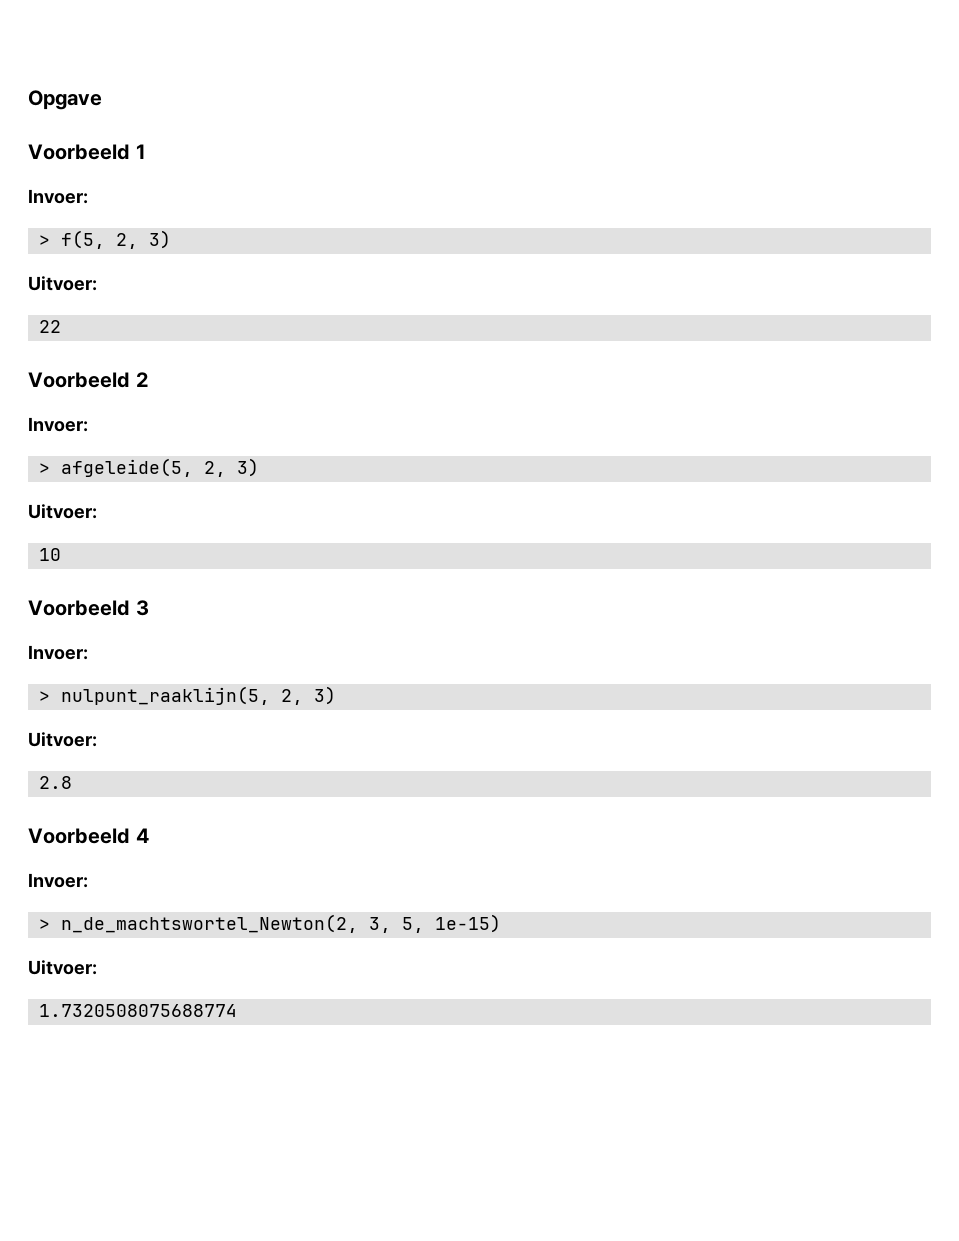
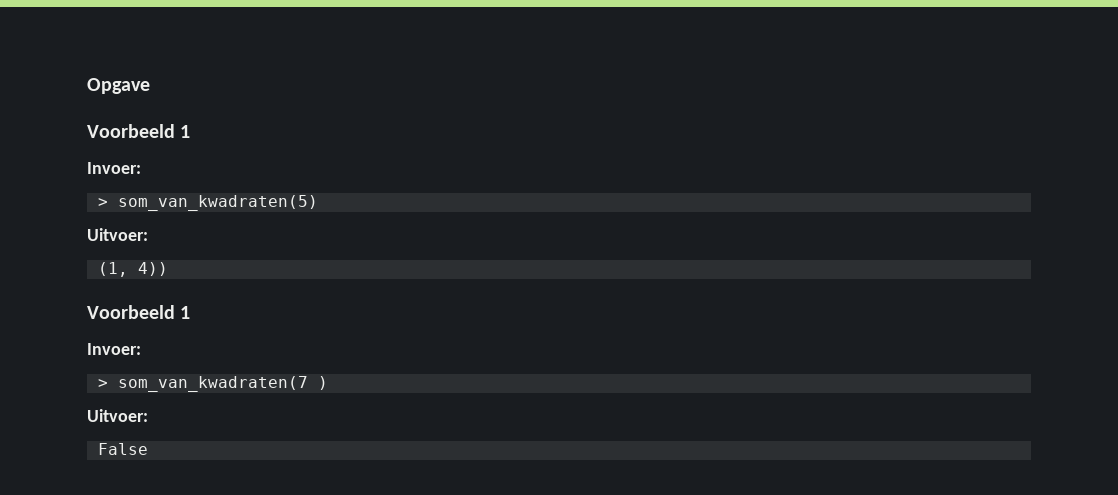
- > f(5, 2, 3)
+ > som_van_kwadraten(5)
  Uitvoer:
- 22
- Voorbeeld 2
+ (1, 4))
+ Voorbeeld 1
  Invoer:
- > afgeleide(5, 2, 3)
+ > som_van_kwadraten(7 )
  Uitvoer:
- 10
- Voorbeeld 3
- Invoer:
- > nulpunt_raaklijn(5, 2, 3)
- Uitvoer:
- 2.8
- Voorbeeld 4
- Invoer:
- > n_de_machtswortel_Newton(2, 3, 5, 1e-15)
- Uitvoer:
- 1.7320508075688774
+ False

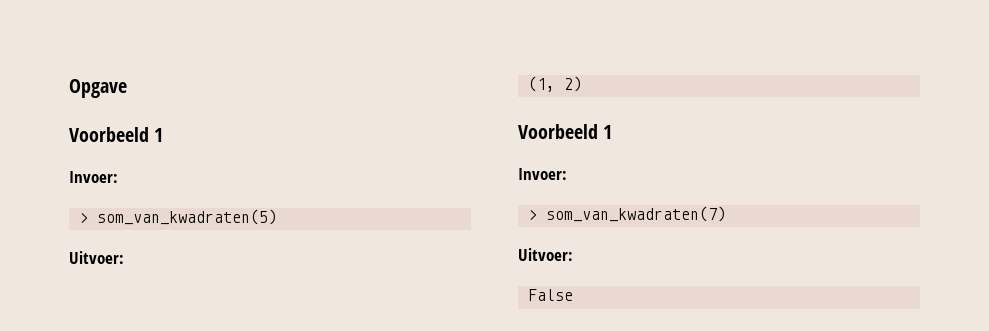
- (1, 4))
+ (1, 2)
  Voorbeeld 1
  Invoer:
- > som_van_kwadraten(7 )
+ > som_van_kwadraten(7)

